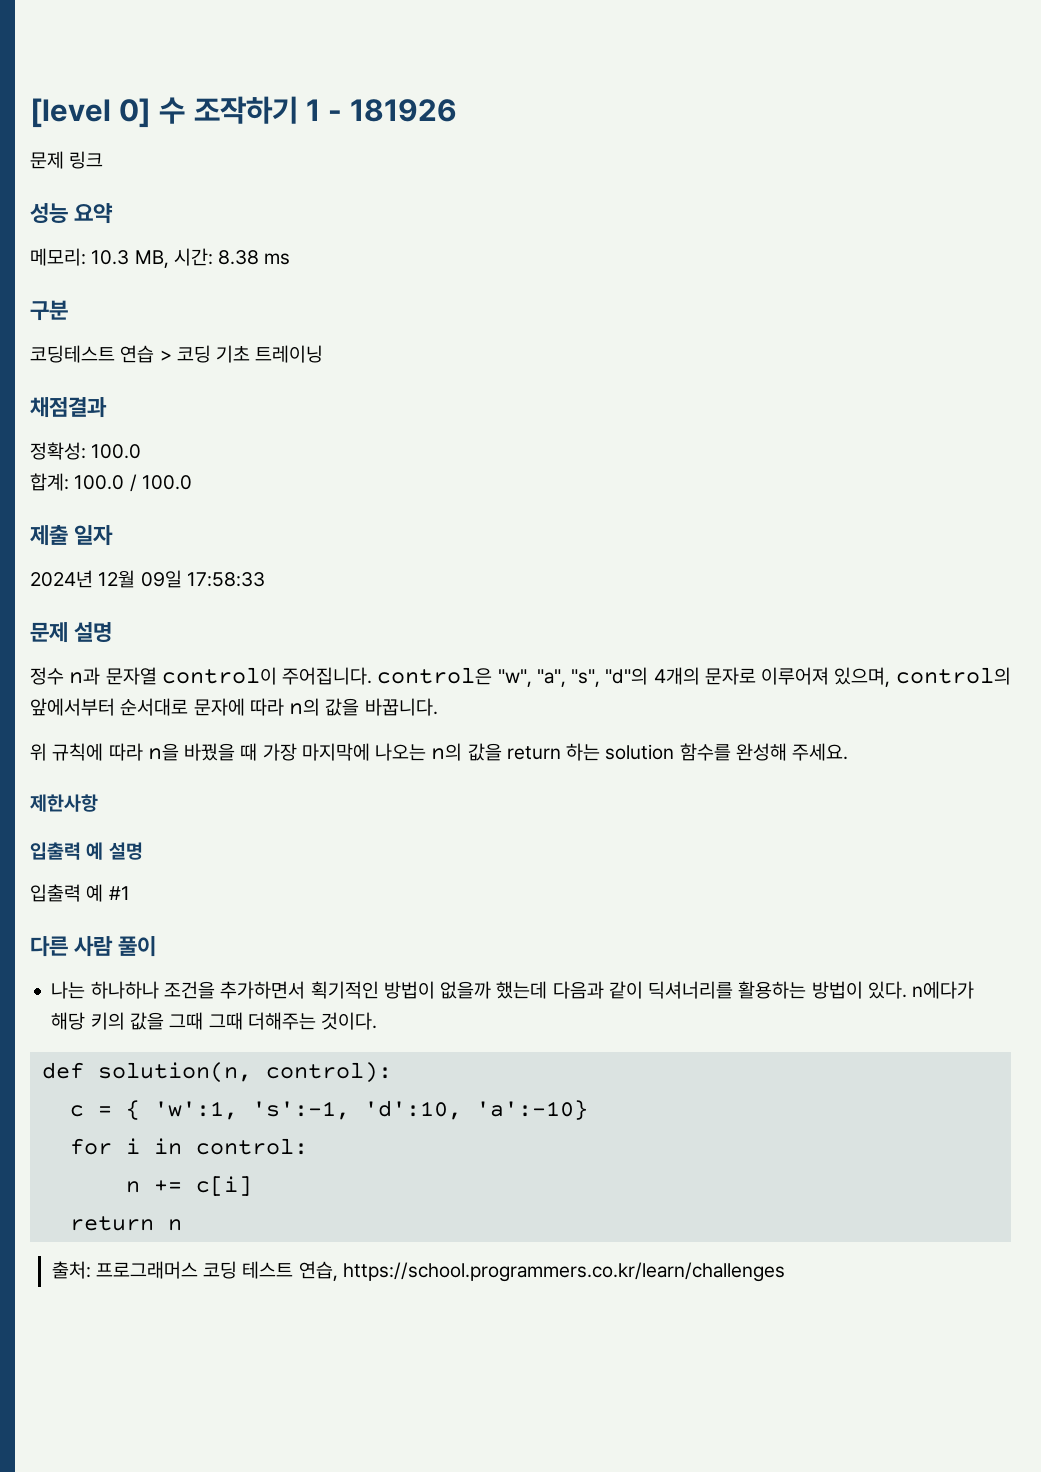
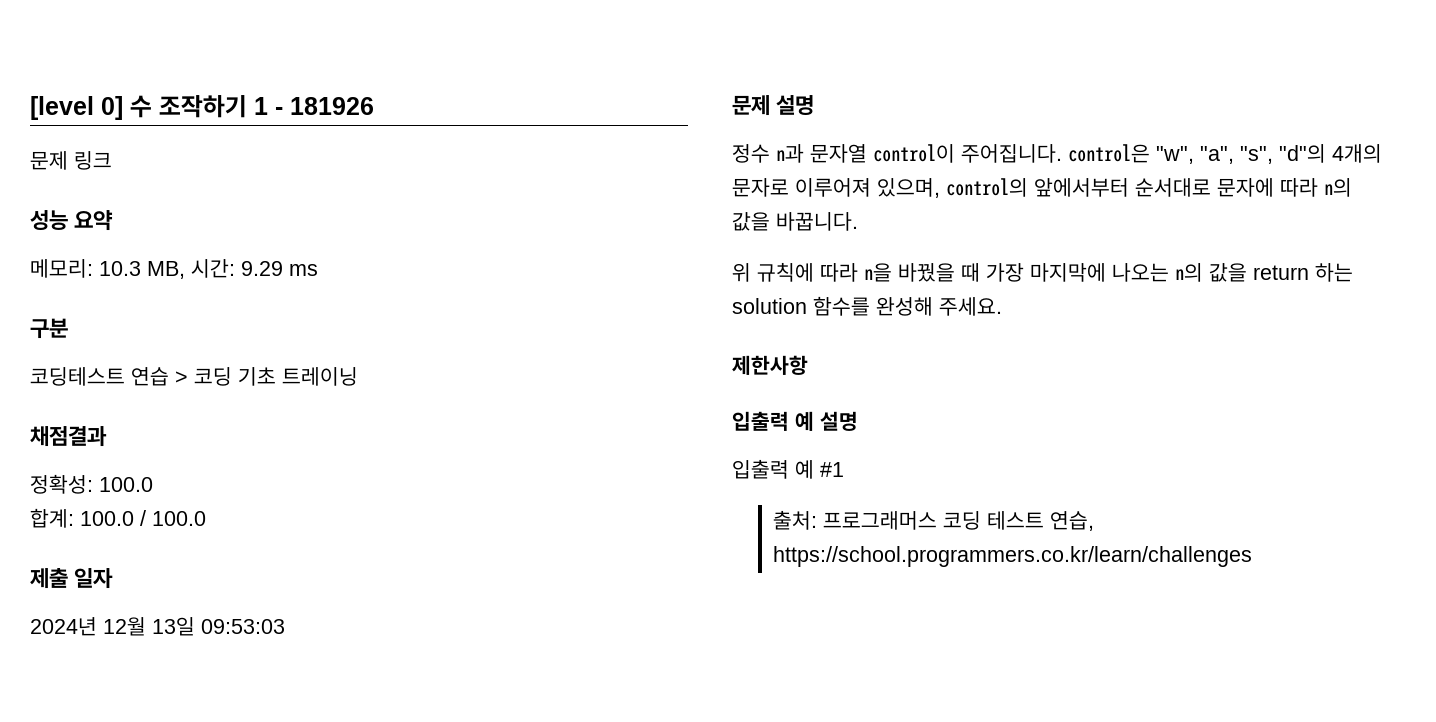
- 메모리: 10.3 MB, 시간: 8.38 ms
+ 메모리: 10.3 MB, 시간: 9.29 ms
- 2024년 12월 09일 17:58:33
+ 2024년 12월 13일 09:53:03
- 다른 사람 풀이
- 나는 하나하나 조건을 추가하면서 획기적인 방법이 없을까 했는데 다음과 같이 딕셔너리를 활용하는 방법이 있다. n에다가 해당 키의 값을 그때 그때 더해주는 것이다.
- def solution(n, control):
- c = { 'w':1, 's':-1, 'd':10, 'a':-10}
- for i in control:
- n += c[i]
- return n

